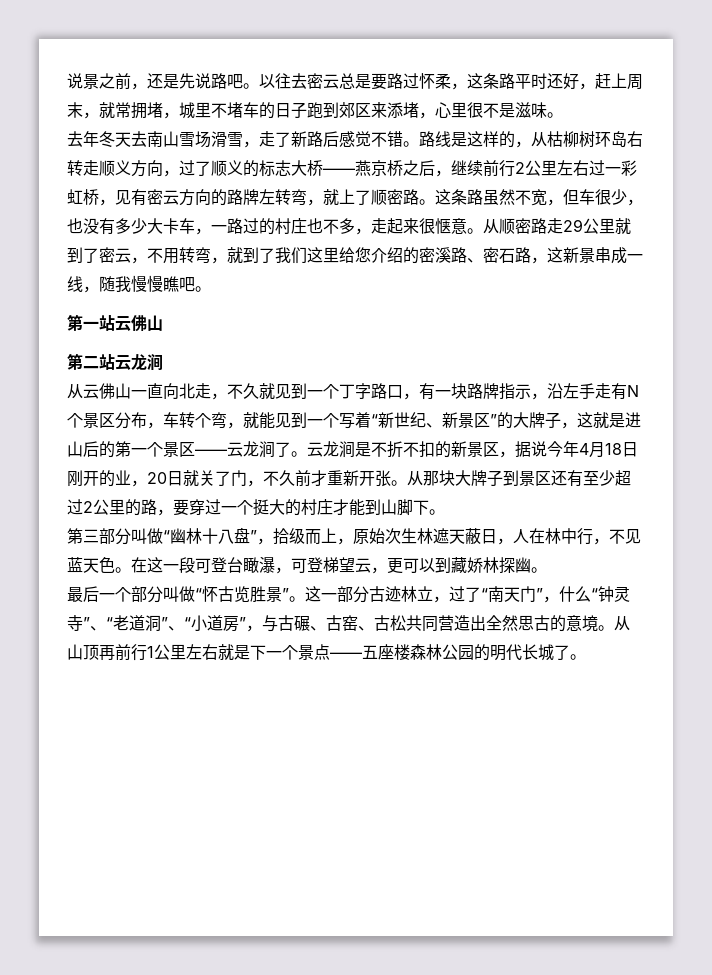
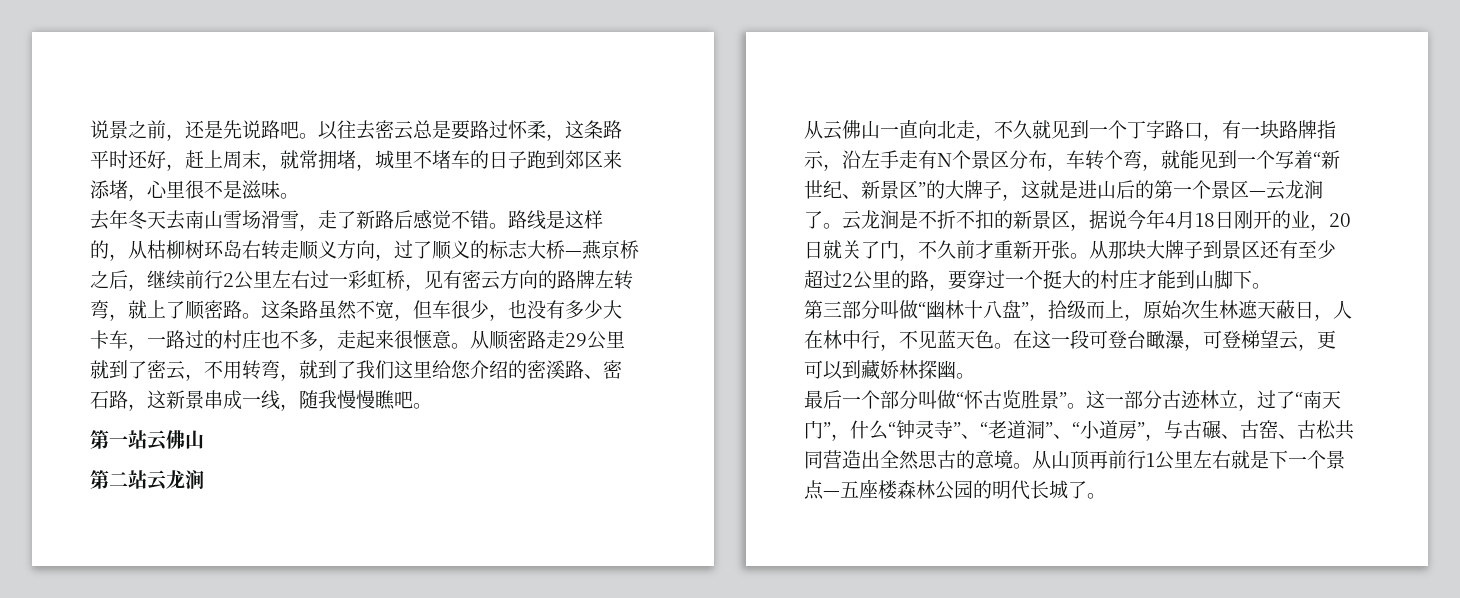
- 路线是这样的，从枯柳树环岛右转走顺义方向，过了顺义的标志大桥——燕京桥之后，继续前行2公里左右过一彩虹桥，见有密云方向的路牌左转弯，就上了顺密路。
+ 路线是这样的，从枯柳树环岛右转走顺义方向，过了顺义的标志大桥—燕京桥之后，继续前行2公里左右过一彩虹桥，见有密云方向的路牌左转弯，就上了顺密路。
- 从云佛山一直向北走，不久就见到一个丁字路口，有一块路牌指示，沿左手走有N个景区分布，车转个弯，就能见到一个写着“新世纪、新景区”的大牌子，这就是进山后的第一个景区——云龙涧了。
+ 从云佛山一直向北走，不久就见到一个丁字路口，有一块路牌指示，沿左手走有N个景区分布，车转个弯，就能见到一个写着“新世纪、新景区”的大牌子，这就是进山后的第一个景区—云龙涧了。
- 从山顶再前行1公里左右就是下一个景点——五座楼森林公园的明代长城了。
+ 从山顶再前行1公里左右就是下一个景点—五座楼森林公园的明代长城了。

